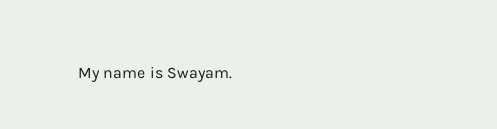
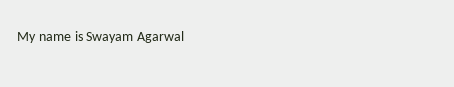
- My name is Swayam.
+ My name is Swayam Agarwal

